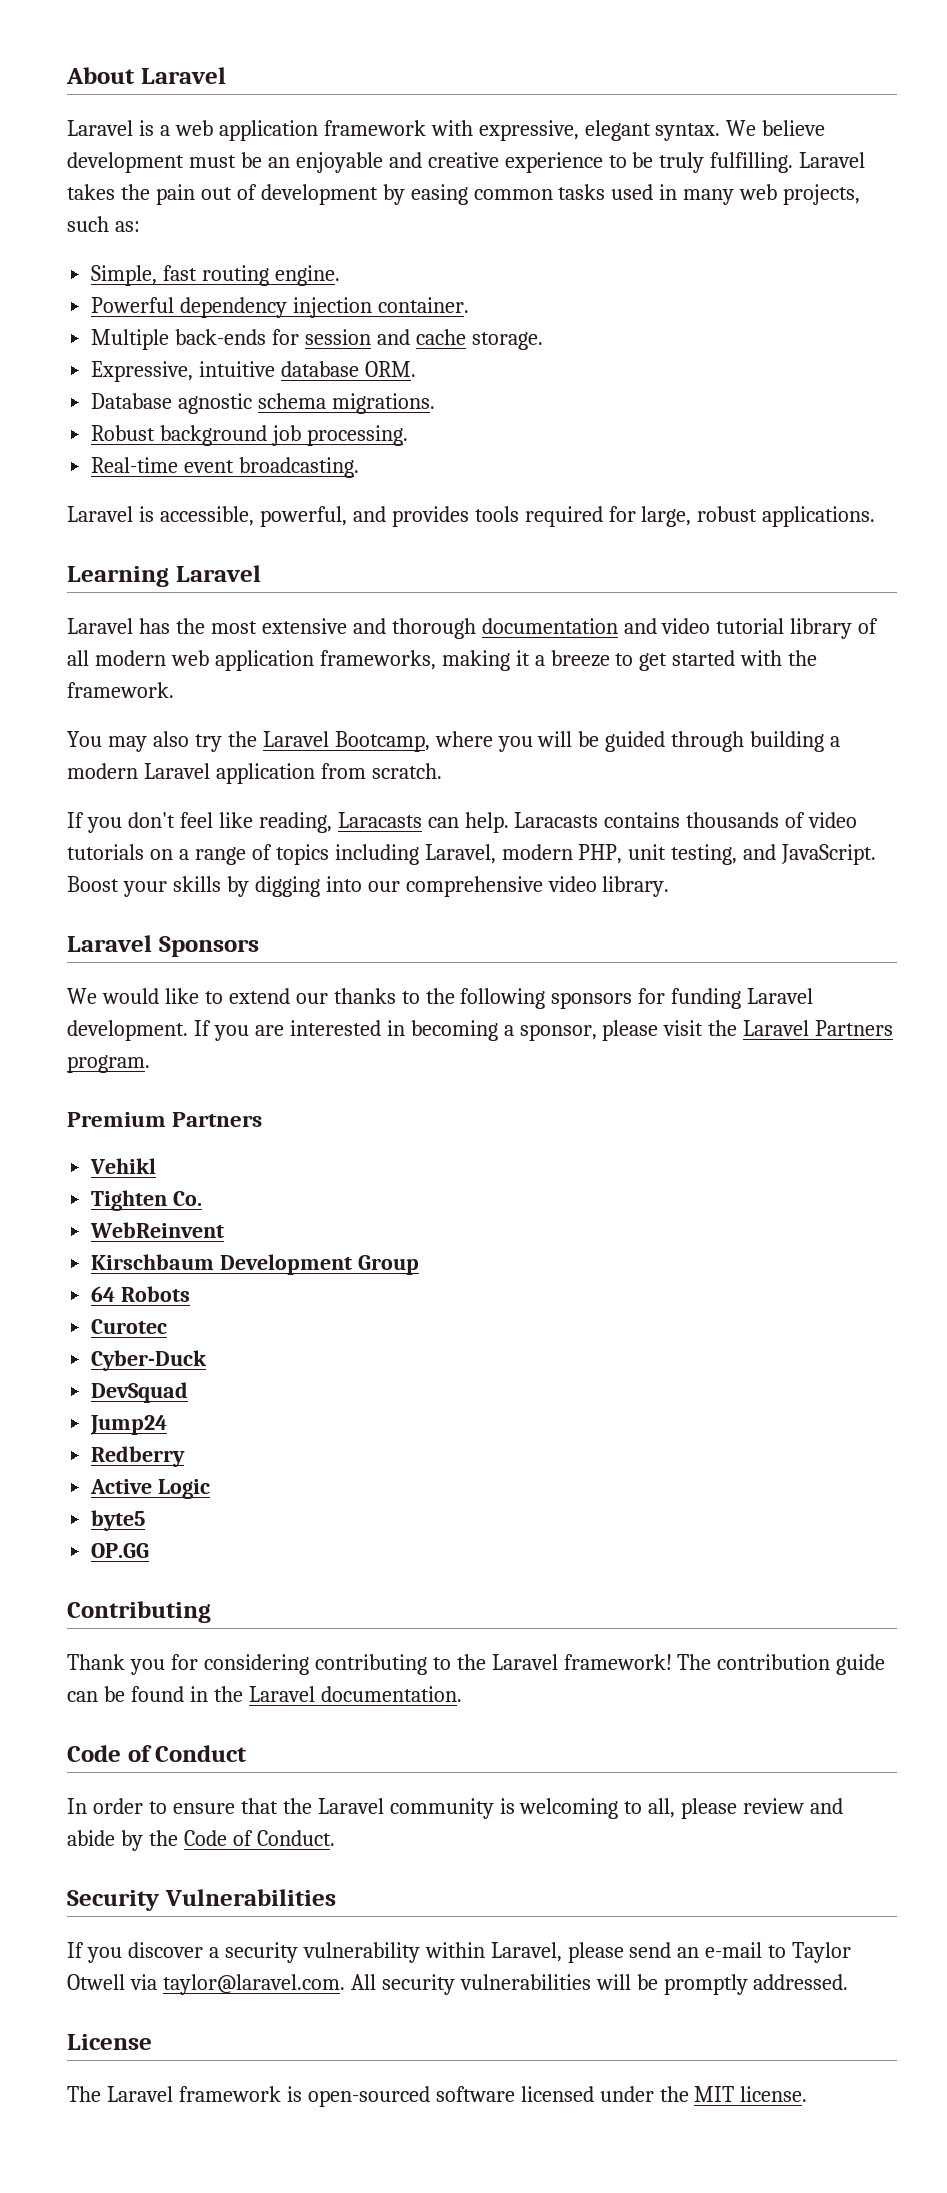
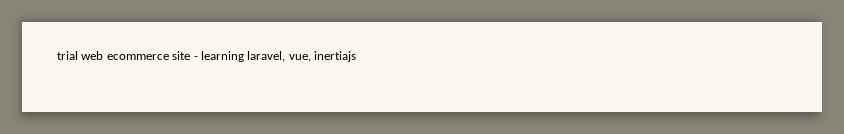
- About Laravel
- Laravel is a web application framework with expressive, elegant syntax. We believe development must be an enjoyable and creative experience to be truly fulfilling. Laravel takes the pain out of development by easing common tasks used in many web projects, such as:
- Simple, fast routing engine.
- Powerful dependency injection container.
- Multiple back-ends for session and cache storage.
- Expressive, intuitive database ORM.
- Database agnostic schema migrations.
- Robust background job processing.
- Real-time event broadcasting.
- Laravel is accessible, powerful, and provides tools required for large, robust applications.
- Learning Laravel
- Laravel has the most extensive and thorough documentation and video tutorial library of all modern web application frameworks, making it a breeze to get started with the framework.
- You may also try the Laravel Bootcamp, where you will be guided through building a modern Laravel application from scratch.
- If you don't feel like reading, Laracasts can help. Laracasts contains thousands of video tutorials on a range of topics including Laravel, modern PHP, unit testing, and JavaScript. Boost your skills by digging into our comprehensive video library.
- Laravel Sponsors
- We would like to extend our thanks to the following sponsors for funding Laravel development. If you are interested in becoming a sponsor, please visit the Laravel Partners program.
- Premium Partners
- Vehikl
- Tighten Co.
- WebReinvent
- Kirschbaum Development Group
- 64 Robots
- Curotec
- Cyber-Duck
- DevSquad
- Jump24
- Redberry
- Active Logic
- byte5
- OP.GG
- Contributing
- Thank you for considering contributing to the Laravel framework! The contribution guide can be found in the Laravel documentation.
- Code of Conduct
- In order to ensure that the Laravel community is welcoming to all, please review and abide by the Code of Conduct.
- Security Vulnerabilities
- If you discover a security vulnerability within Laravel, please send an e-mail to Taylor Otwell via taylor@laravel.com. All security vulnerabilities will be promptly addressed.
- License
- The Laravel framework is open-sourced software licensed under the MIT license.
+ trial web ecommerce site - learning laravel, vue, inertiajs

